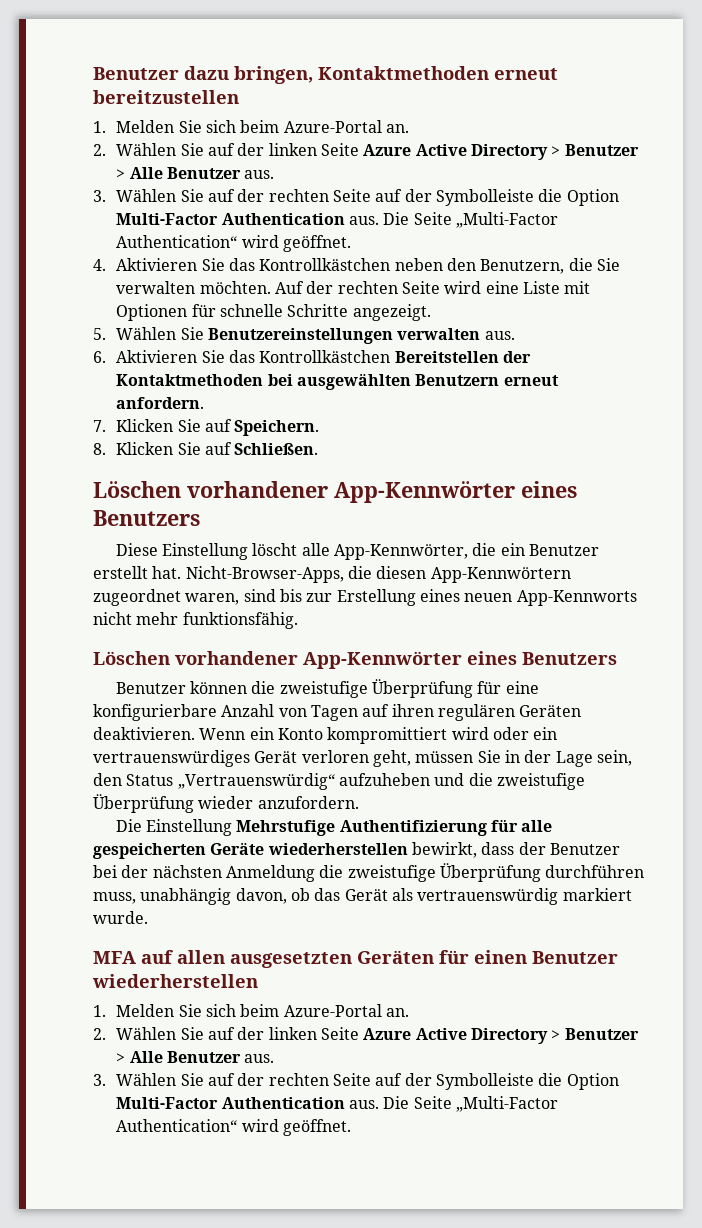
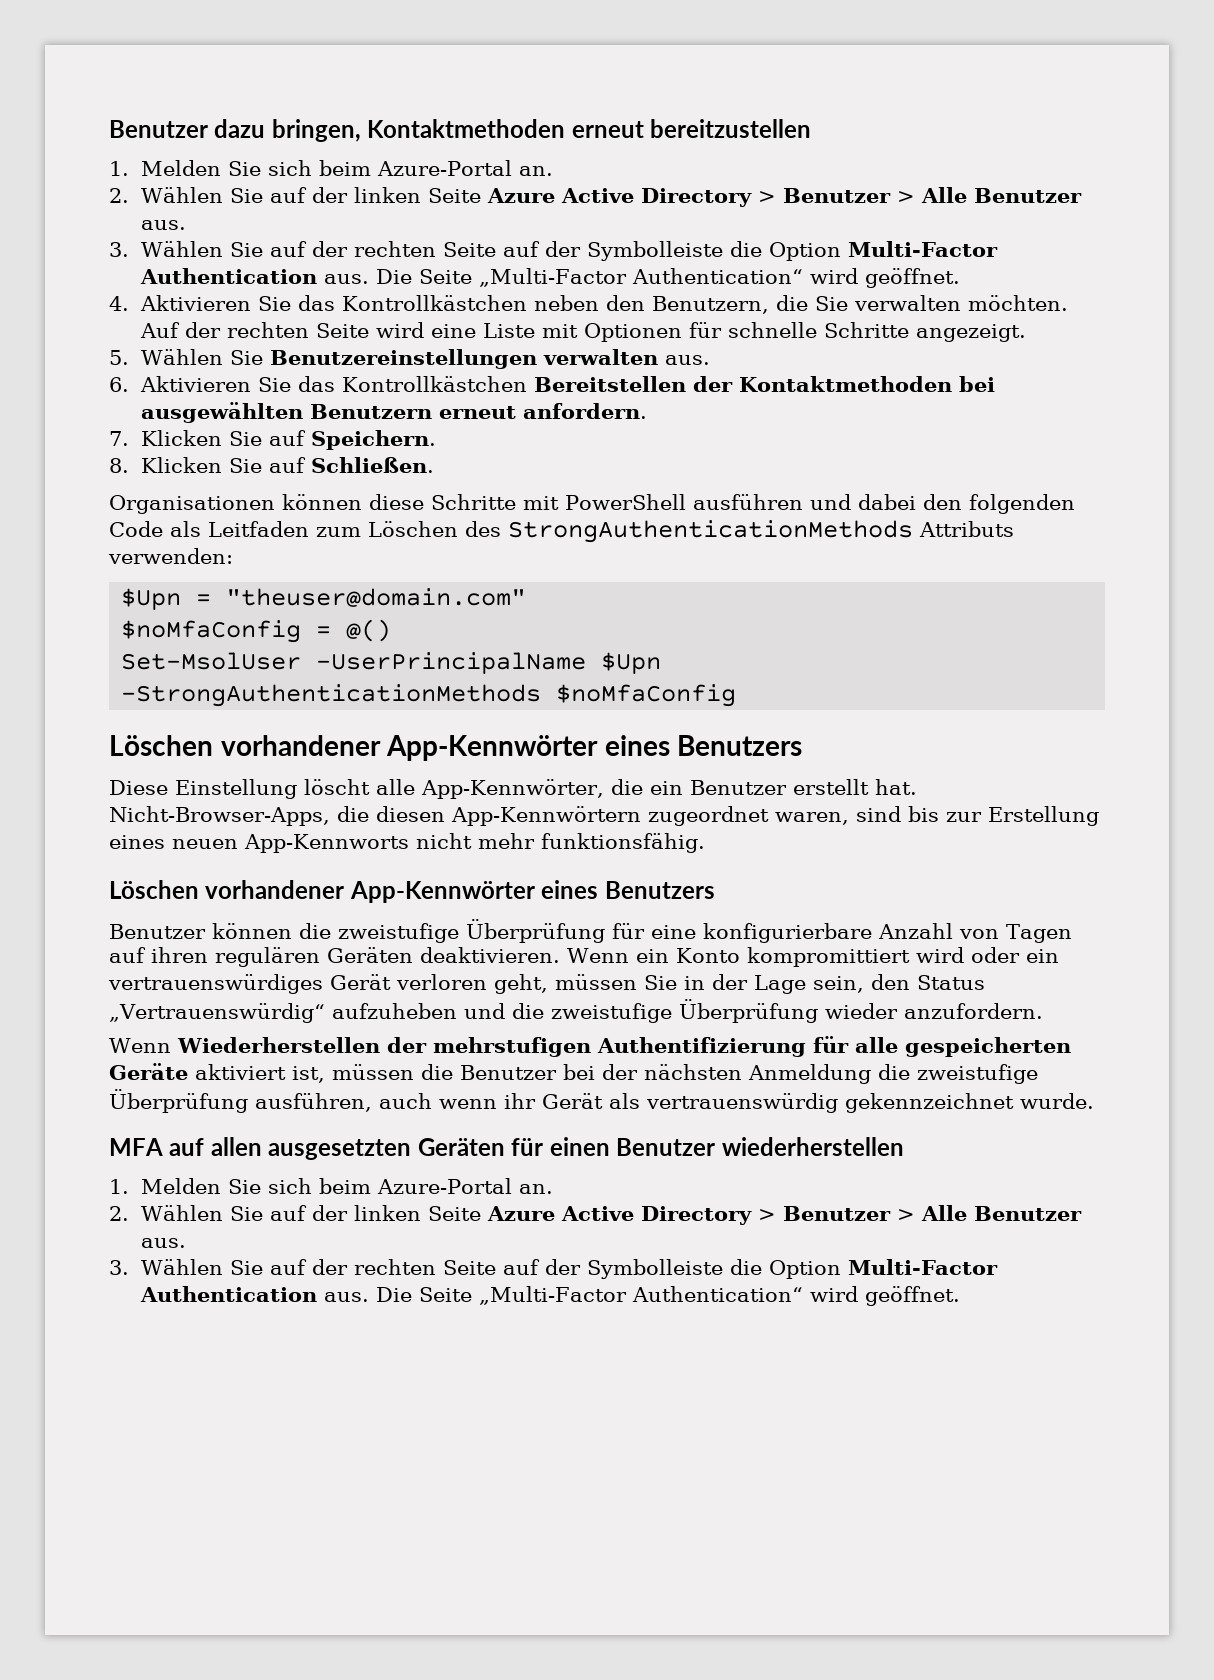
+ Organisationen können diese Schritte mit PowerShell ausführen und dabei den folgenden Code als Leitfaden zum Löschen des StrongAuthenticationMethods Attributs verwenden:
+ $Upn = "theuser@domain.com"
+ $noMfaConfig = @()
+ Set-MsolUser -UserPrincipalName $Upn -StrongAuthenticationMethods $noMfaConfig
- Die Einstellung Mehrstufige Authentifizierung für alle gespeicherten Geräte wiederherstellen bewirkt, dass der Benutzer bei der nächsten Anmeldung die zweistufige Überprüfung durchführen muss, unabhängig davon, ob das Gerät als vertrauenswürdig markiert wurde.
+ Wenn Wiederherstellen der mehrstufigen Authentifizierung für alle gespeicherten Geräte aktiviert ist, müssen die Benutzer bei der nächsten Anmeldung die zweistufige Überprüfung ausführen, auch wenn ihr Gerät als vertrauenswürdig gekennzeichnet wurde.

